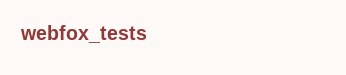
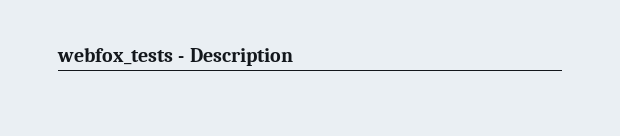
- webfox_tests
+ webfox_tests - Description

